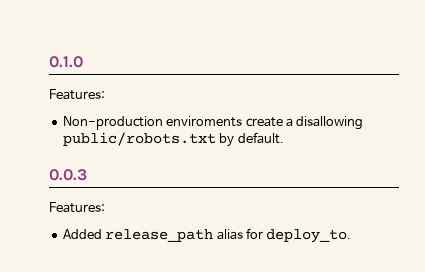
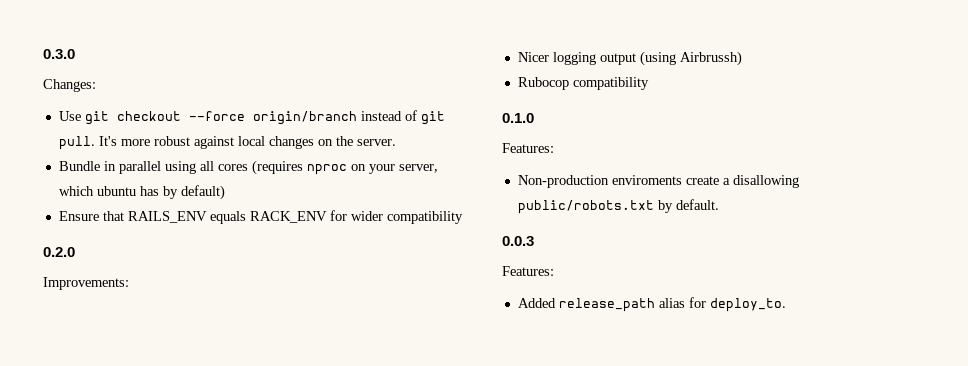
+ 0.3.0
+ Changes:
+ Use git checkout --force origin/branch instead of git pull. It's more robust against local changes on the server.
+ Bundle in parallel using all cores (requires nproc on your server, which ubuntu has by default)
+ Ensure that RAILS_ENV equals RACK_ENV for wider compatibility
+ 0.2.0
+ Improvements:
+ Nicer logging output (using Airbrussh)
+ Rubocop compatibility

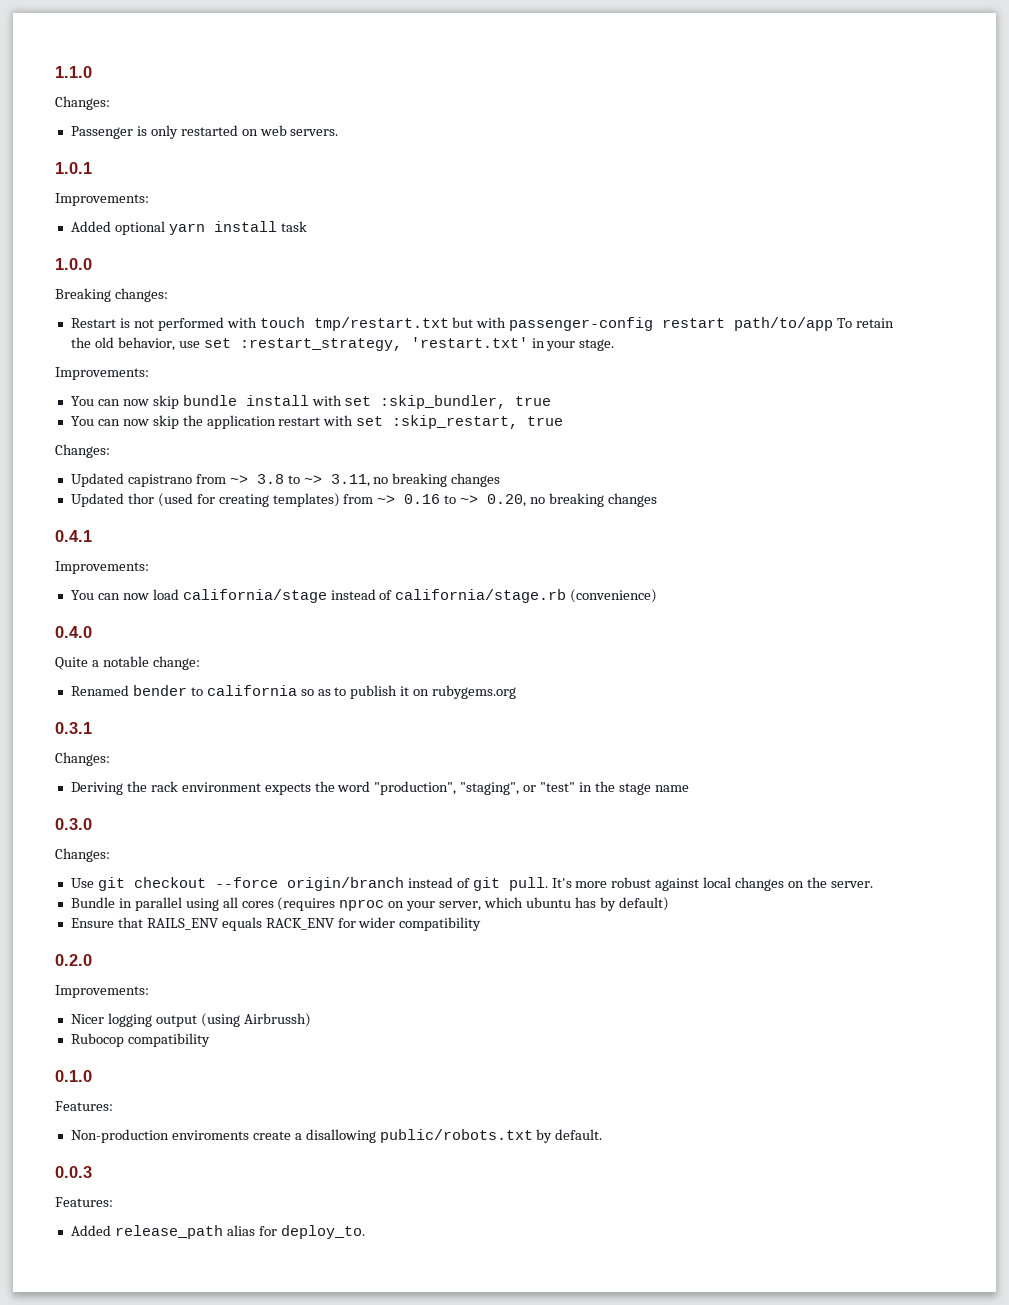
+ 1.1.0
+ Changes:
+ Passenger is only restarted on web servers.
+ 1.0.1
+ Improvements:
+ Added optional yarn install task
+ 1.0.0
+ Breaking changes:
+ Restart is not performed with touch tmp/restart.txt but with passenger-config restart path/to/app To retain the old behavior, use set :restart_strategy, 'restart.txt' in your stage.
+ Improvements:
+ You can now skip bundle install with set :skip_bundler, true
+ You can now skip the application restart with set :skip_restart, true
+ Changes:
+ Updated capistrano from ~> 3.8 to ~> 3.11, no breaking changes
+ Updated thor (used for creating templates) from ~> 0.16 to ~> 0.20, no breaking changes
+ 0.4.1
+ Improvements:
+ You can now load california/stage instead of california/stage.rb (convenience)
+ 0.4.0
+ Quite a notable change:
+ Renamed bender to california so as to publish it on rubygems.org
+ 0.3.1
+ Changes:
+ Deriving the rack environment expects the word "production", "staging", or "test" in the stage name

